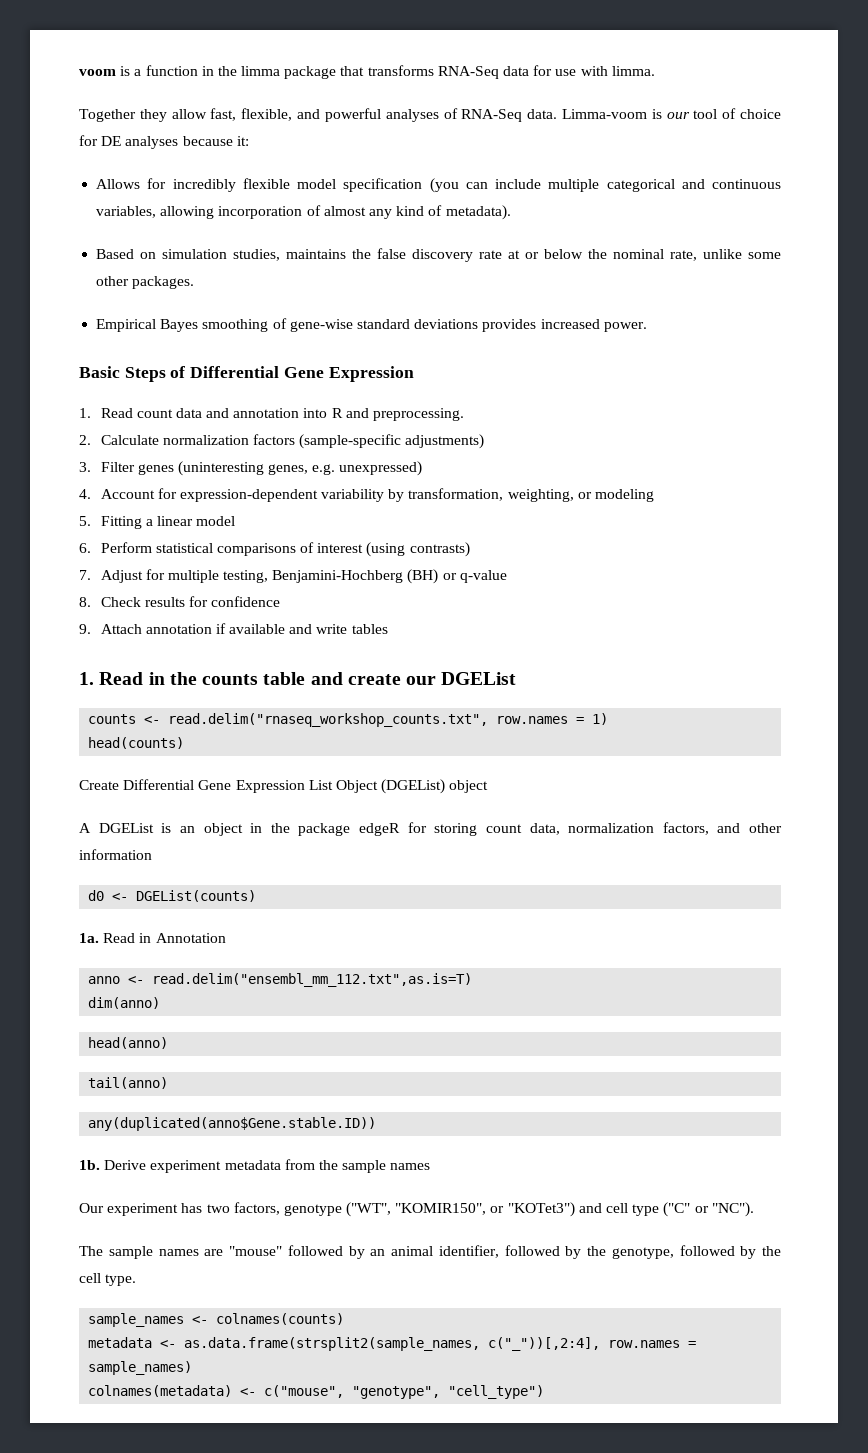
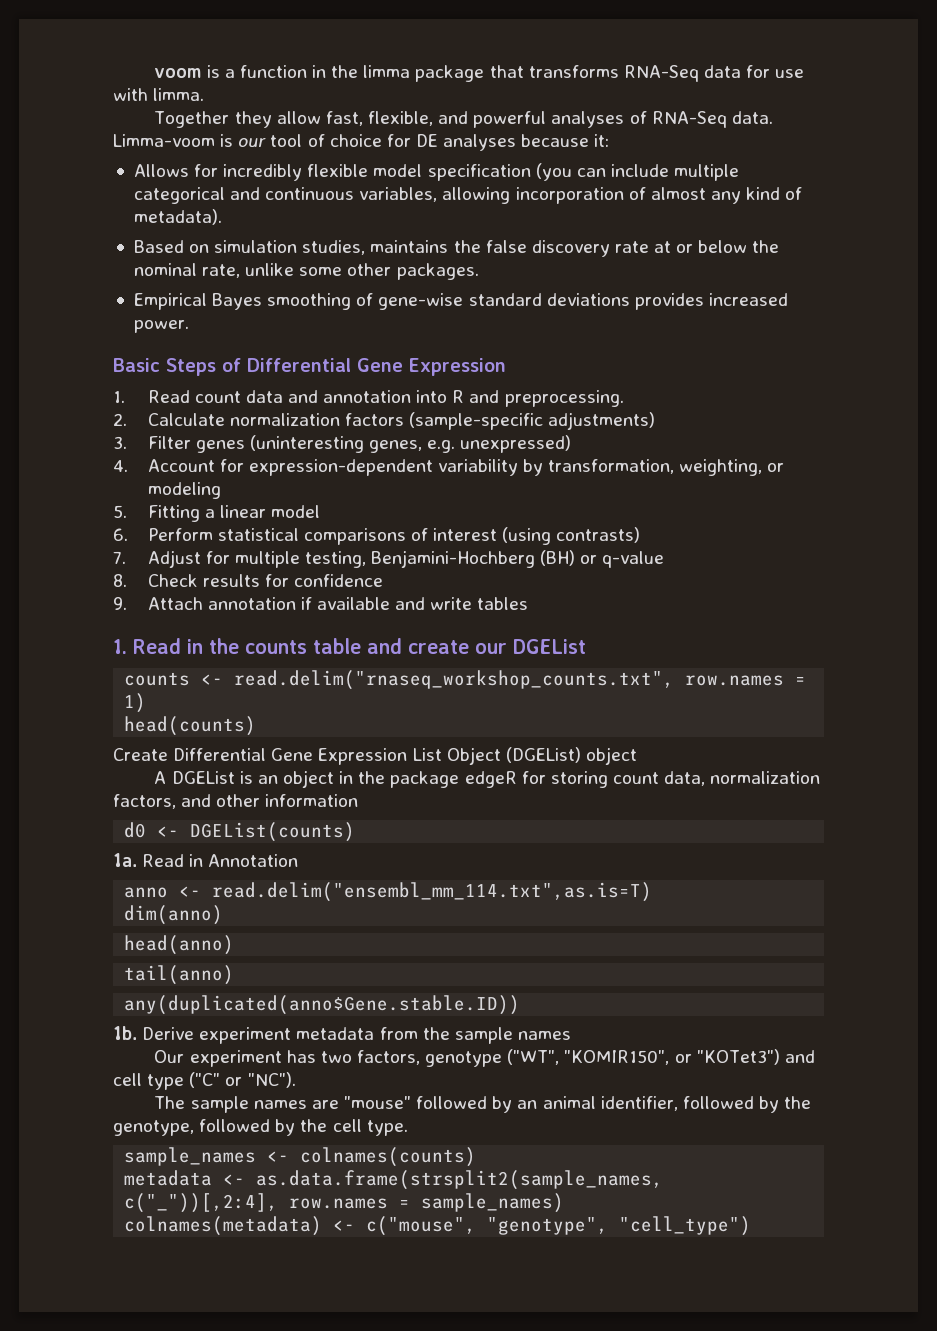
- anno <- read.delim("ensembl_mm_112.txt",as.is=T)
+ anno <- read.delim("ensembl_mm_114.txt",as.is=T)

